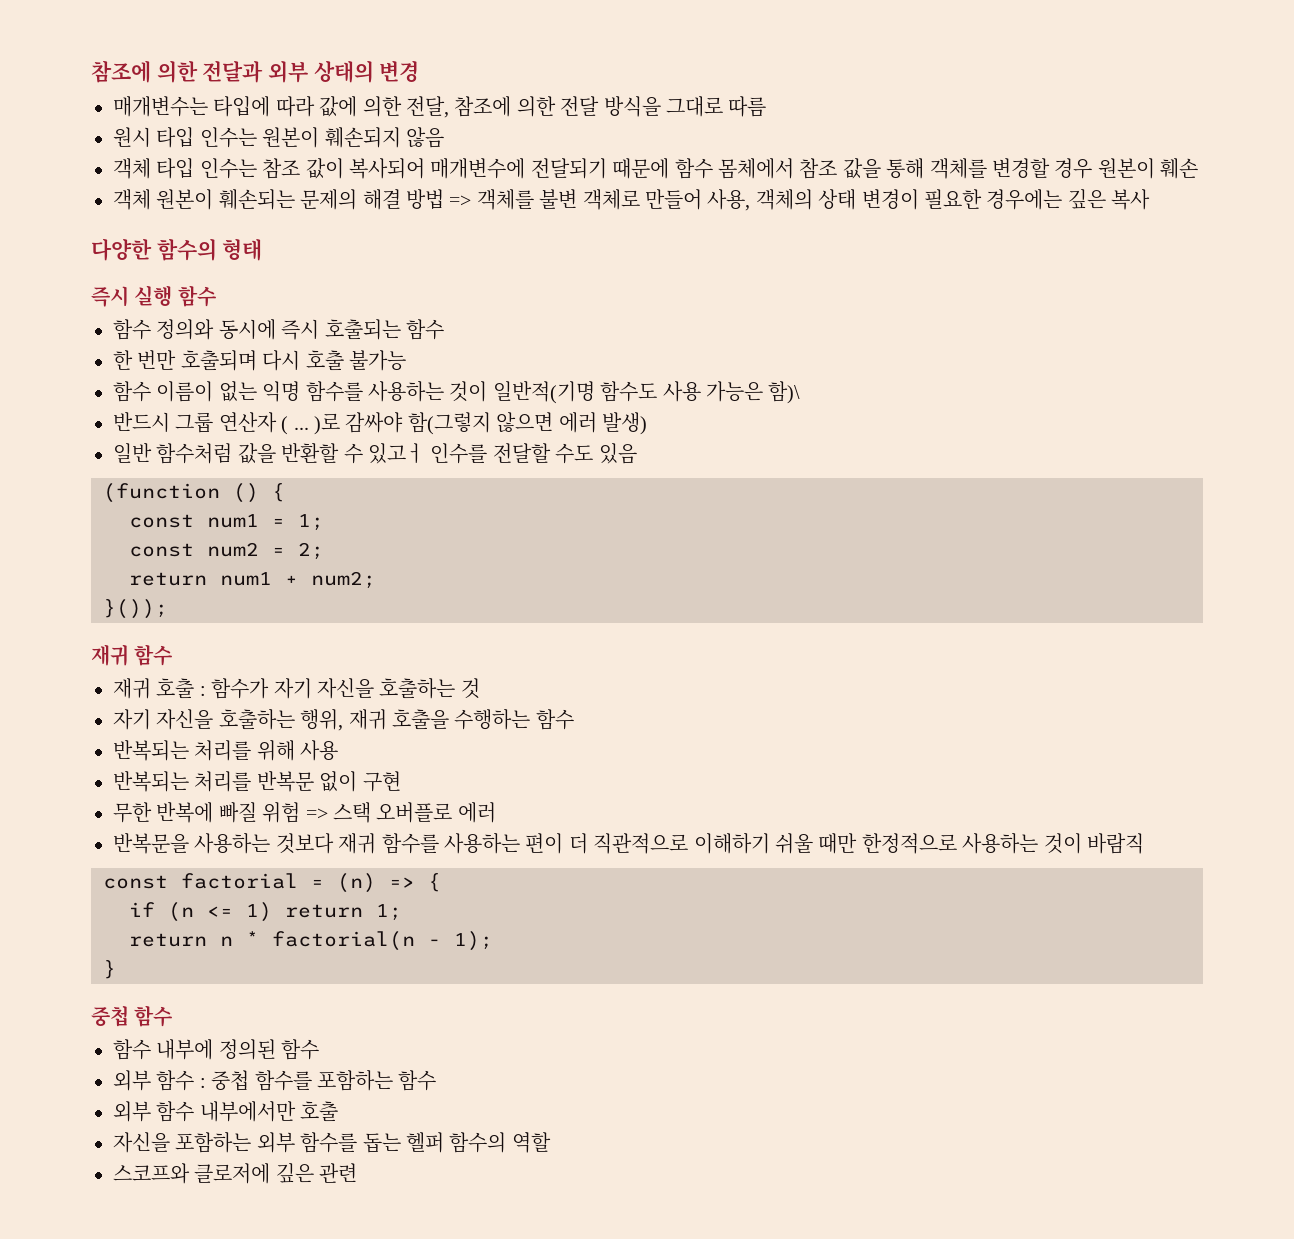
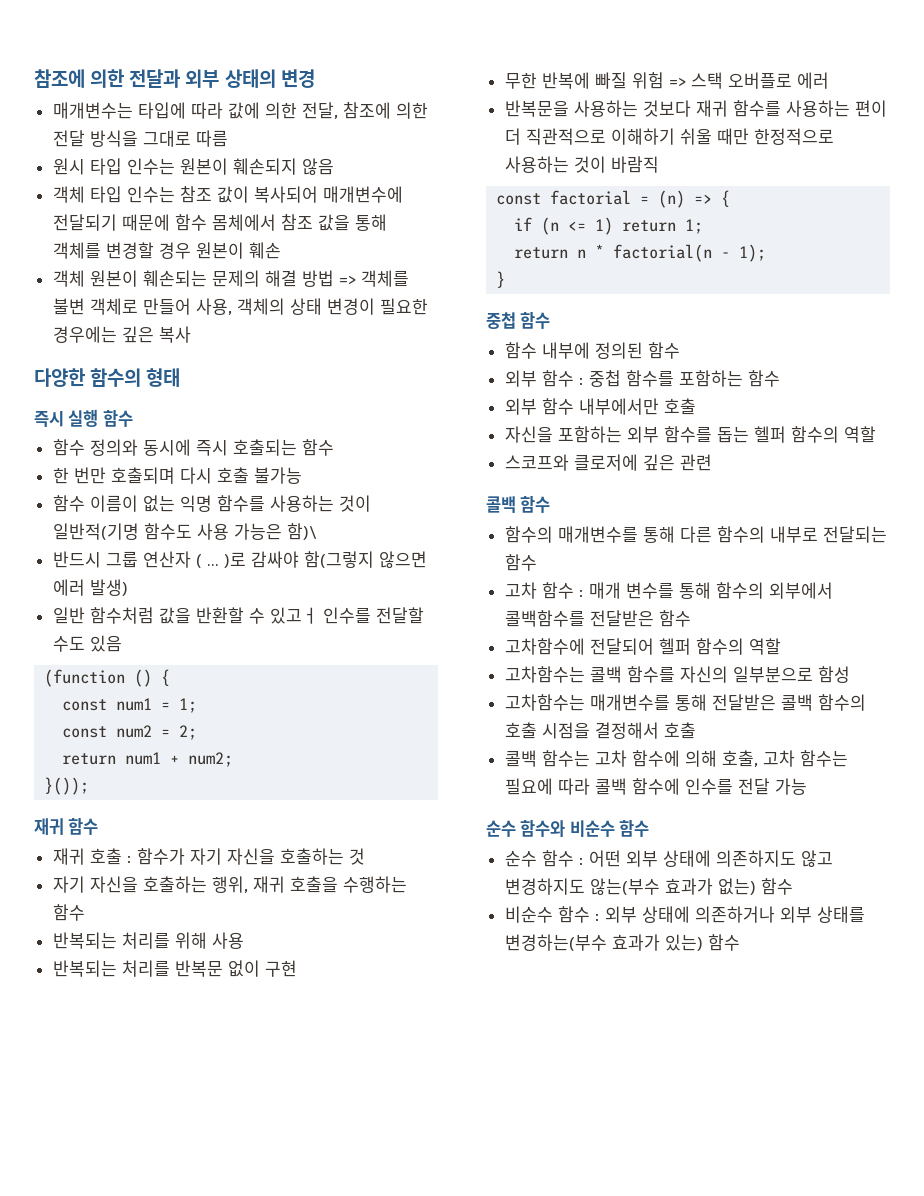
+ 콜백 함수
+ 함수의 매개변수를 통해 다른 함수의 내부로 전달되는 함수
+ 고차 함수 : 매개 변수를 통해 함수의 외부에서 콜백함수를 전달받은 함수
+ 고차함수에 전달되어 헬퍼 함수의 역할
+ 고차함수는 콜백 함수를 자신의 일부분으로 함성
+ 고차함수는 매개변수를 통해 전달받은 콜백 함수의 호출 시점을 결정해서 호출
+ 콜백 함수는 고차 함수에 의해 호출, 고차 함수는 필요에 따라 콜백 함수에 인수를 전달 가능
+ 순수 함수와 비순수 함수
+ 순수 함수 : 어떤 외부 상태에 의존하지도 않고 변경하지도 않는(부수 효과가 없는) 함수
+ 비순수 함수 : 외부 상태에 의존하거나 외부 상태를 변경하는(부수 효과가 있는) 함수

